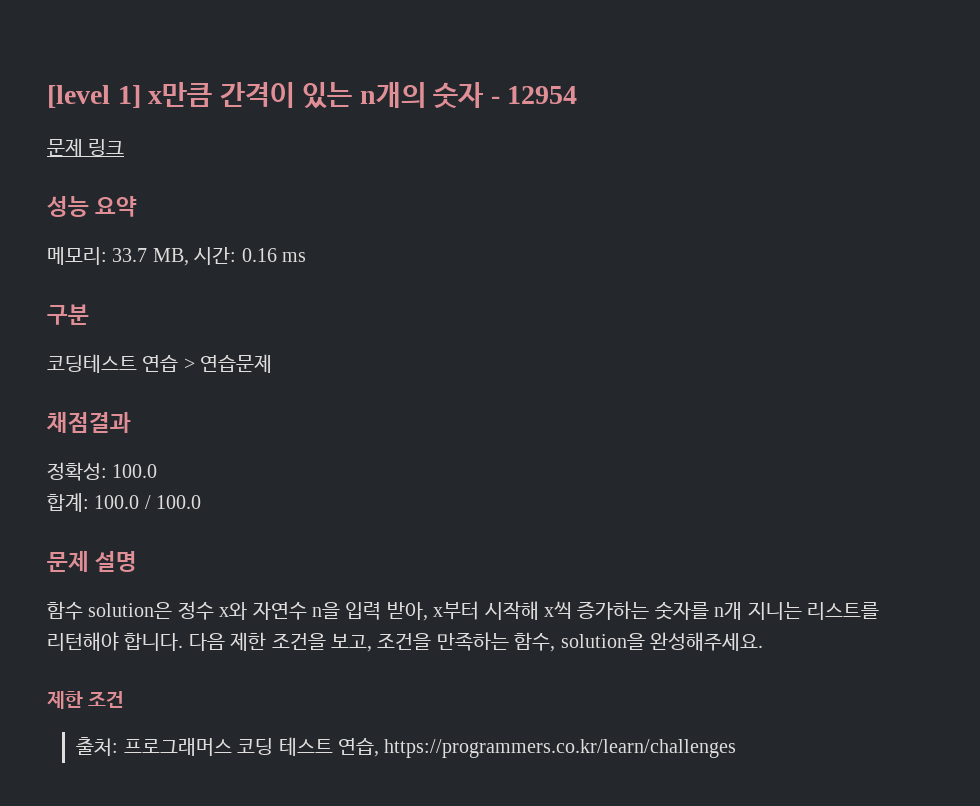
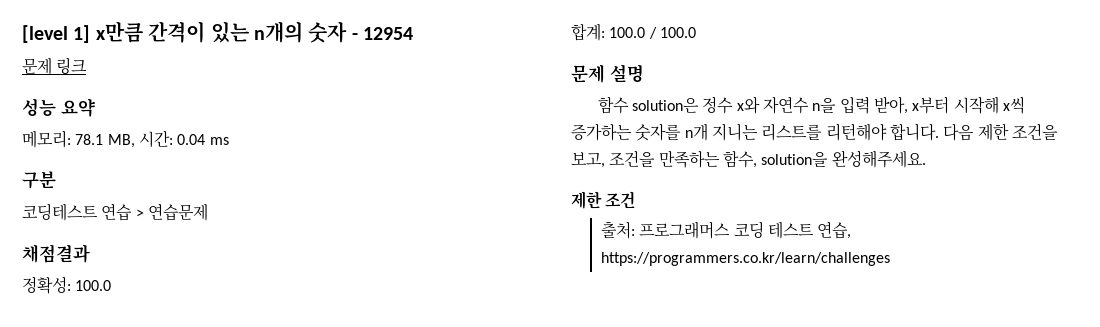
- 메모리: 33.7 MB, 시간: 0.16 ms
+ 메모리: 78.1 MB, 시간: 0.04 ms

